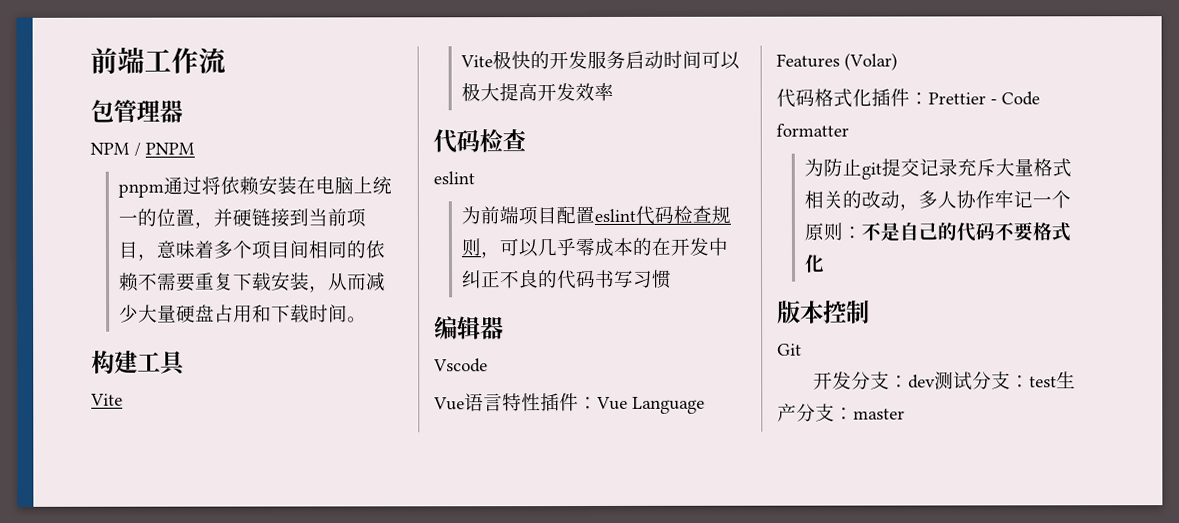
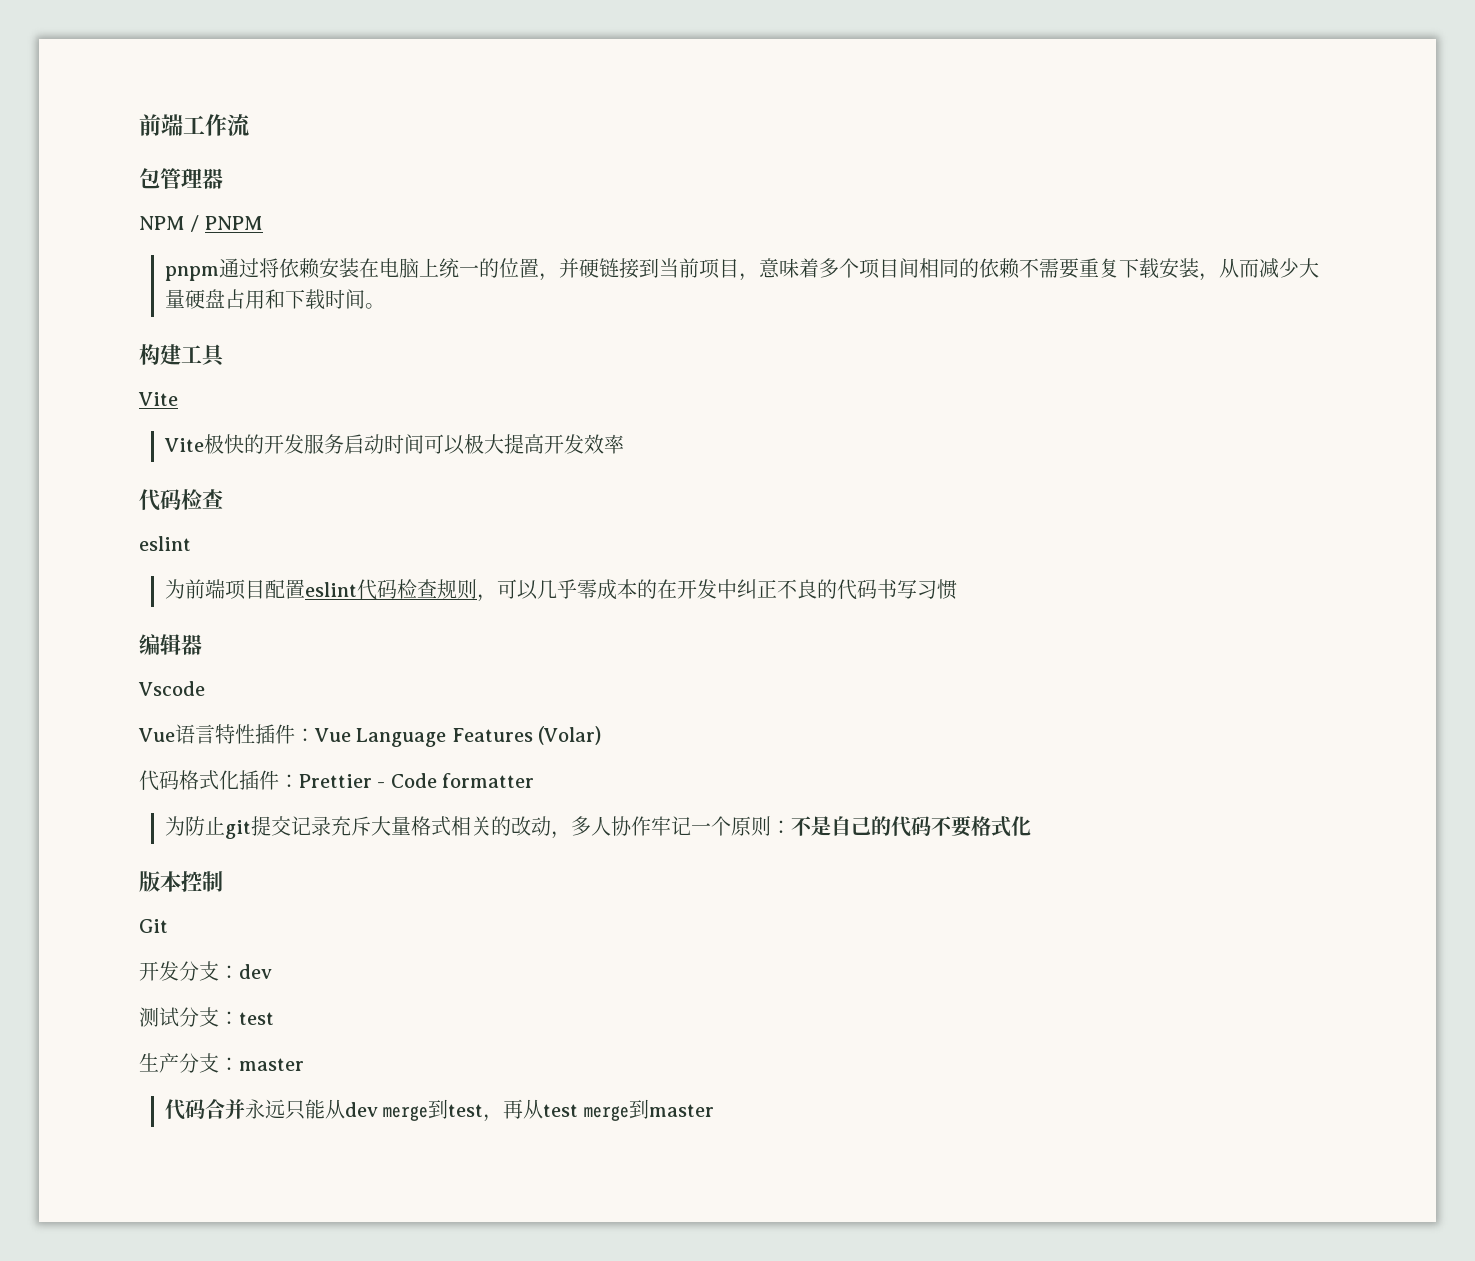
- 开发分支：dev测试分支：test生产分支：master
+ 开发分支：dev
+ 测试分支：test
+ 生产分支：master
+ 代码合并永远只能从dev merge到test，再从test merge到master

